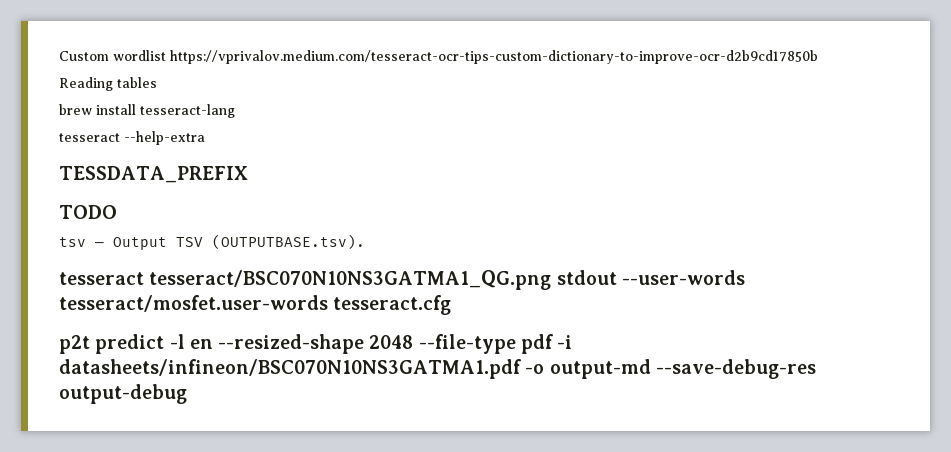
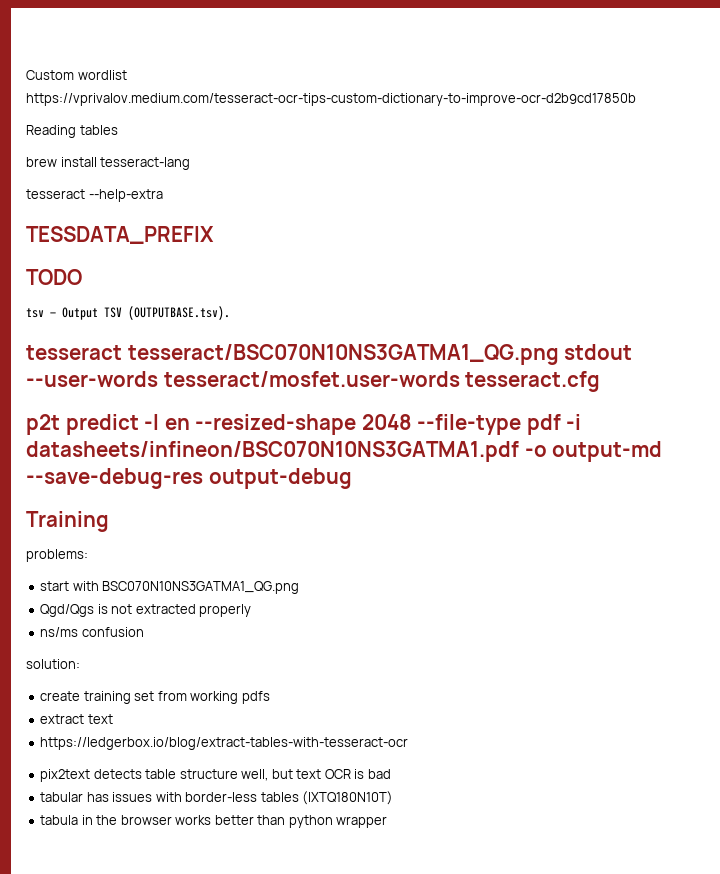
+ Training
+ problems:
+ start with BSC070N10NS3GATMA1_QG.png
+ Qgd/Qgs is not extracted properly
+ ns/ms confusion
+ solution:
+ create training set from working pdfs
+ extract text
+ https://ledgerbox.io/blog/extract-tables-with-tesseract-ocr
+ pix2text detects table structure well, but text OCR is bad
+ tabular has issues with border-less tables (IXTQ180N10T)
+ tabula in the browser works better than python wrapper

